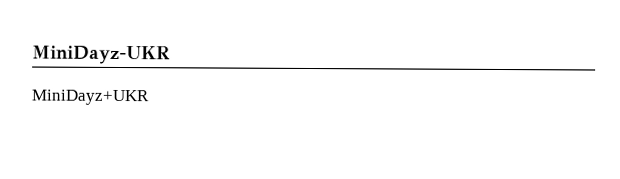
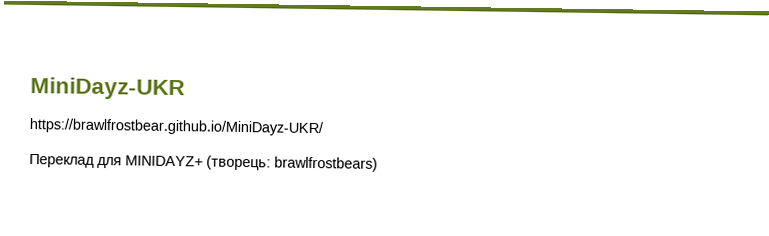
- MiniDayz+UKR
+ https://brawlfrostbear.github.io/MiniDayz-UKR/
+ Переклад для MINIDAYZ+ (творець: brawlfrostbears)

